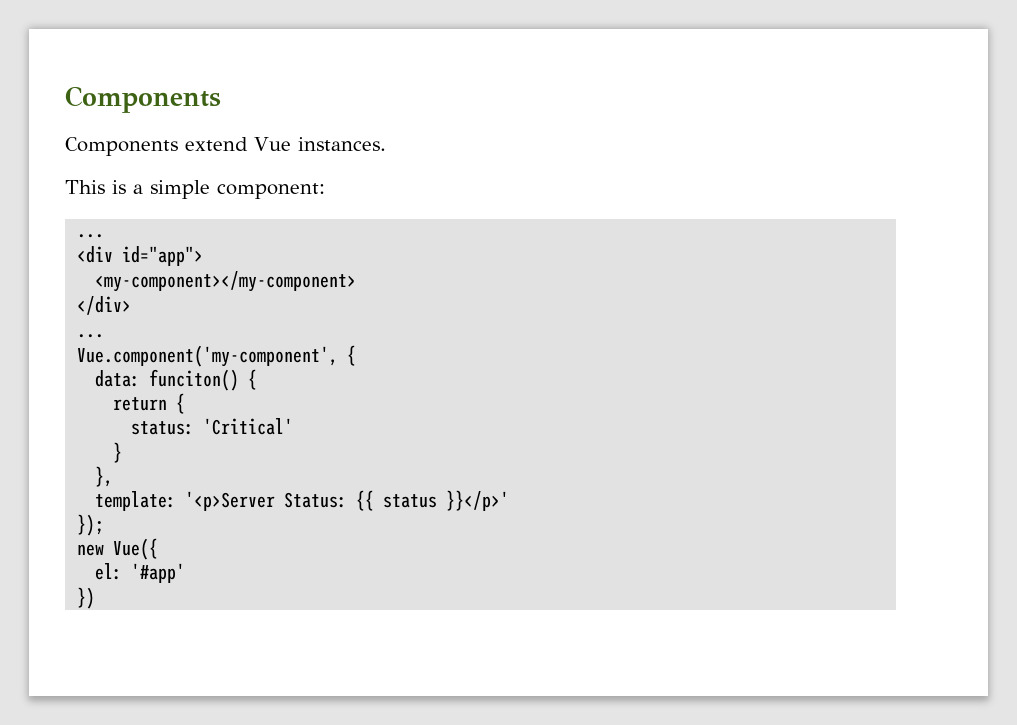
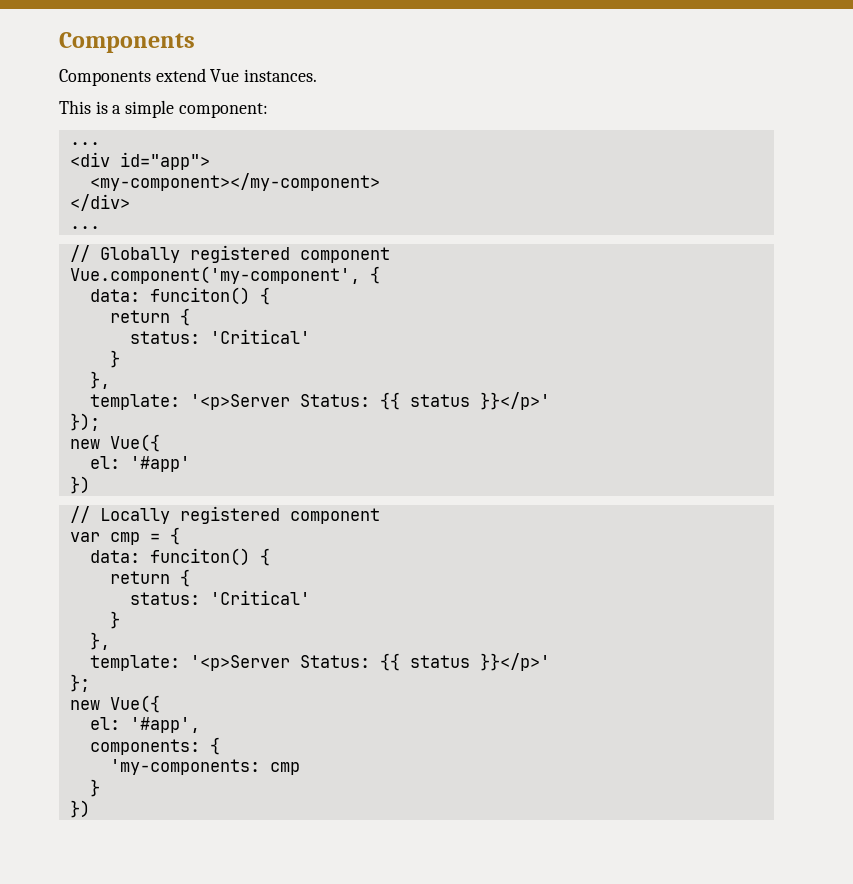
+ // Globally registered component
+ // Locally registered component
+ var cmp = {
+ data: funciton() {
+ return {
+ status: 'Critical'
+ }
+ },
+ template: '<p>Server Status: {{ status }}</p>'
+ };
+ new Vue({
+ el: '#app',
+ components: {
+ 'my-components: cmp
+ }
+ })

